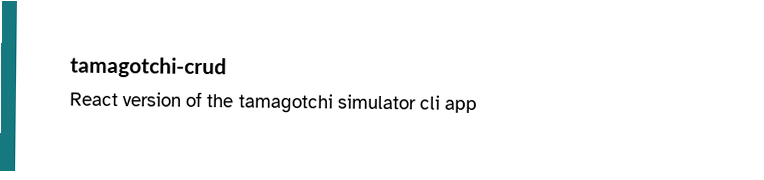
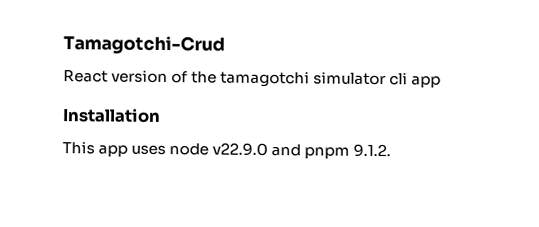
- tamagotchi-crud
+ Tamagotchi-Crud
+ Installation
+ This app uses node v22.9.0 and pnpm 9.1.2.

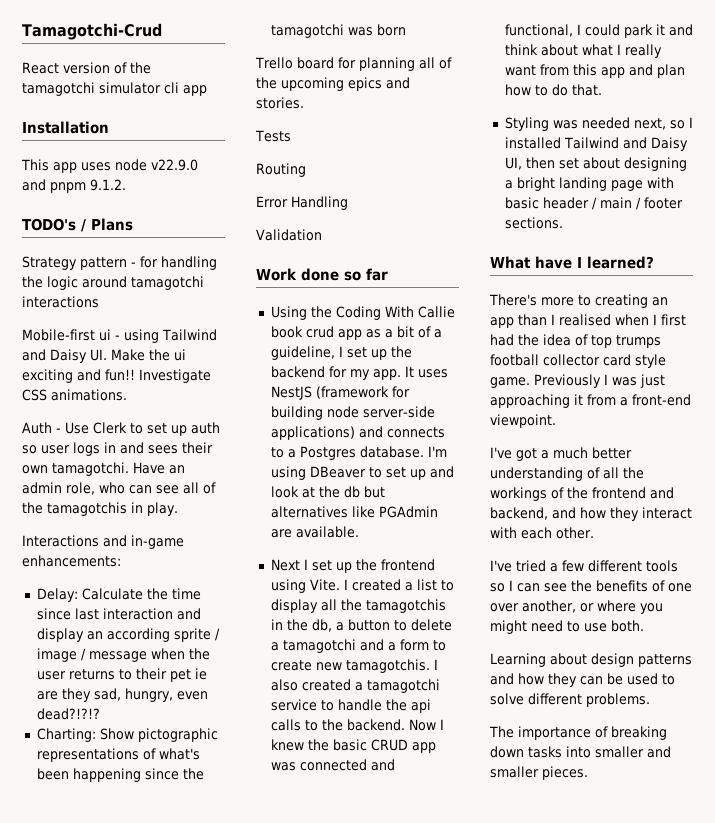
+ TODO's / Plans
+ Strategy pattern - for handling the logic around tamagotchi interactions
+ Mobile-first ui - using Tailwind and Daisy UI. Make the ui exciting and fun!! Investigate CSS animations.
+ Auth - Use Clerk to set up auth so user logs in and sees their own tamagotchi. Have an admin role, who can see all of the tamagotchis in play.
+ Interactions and in-game enhancements:
+ Delay: Calculate the time since last interaction and display an according sprite / image / message when the user returns to their pet ie are they sad, hungry, even dead?!?!?
+ Charting: Show pictographic representations of what's been happening since the tamagotchi was born
+ Trello board for planning all of the upcoming epics and stories.
+ Tests
+ Routing
+ Error Handling
+ Validation
+ Work done so far
+ Using the Coding With Callie book crud app as a bit of a guideline, I set up the backend for my app. It uses NestJS (framework for building node server-side applications) and connects to a Postgres database. I'm using DBeaver to set up and look at the db but alternatives like PGAdmin are available.
+ Next I set up the frontend using Vite. I created a list to display all the tamagotchis in the db, a button to delete a tamagotchi and a form to create new tamagotchis. I also created a tamagotchi service to handle the api calls to the backend. Now I knew the basic CRUD app was connected and functional, I could park it and think about what I really want from this app and plan how to do that.
+ Styling was needed next, so I installed Tailwind and Daisy UI, then set about designing a bright landing page with basic header / main / footer sections.
+ What have I learned?
+ There's more to creating an app than I realised when I first had the idea of top trumps football collector card style game. Previously I was just approaching it from a front-end viewpoint.
+ I've got a much better understanding of all the workings of the frontend and backend, and how they interact with each other.
+ I've tried a few different tools so I can see the benefits of one over another, or where you might need to use both.
+ Learning about design patterns and how they can be used to solve different problems.
+ The importance of breaking down tasks into smaller and smaller pieces.

